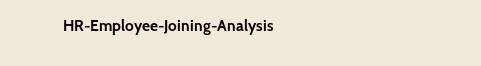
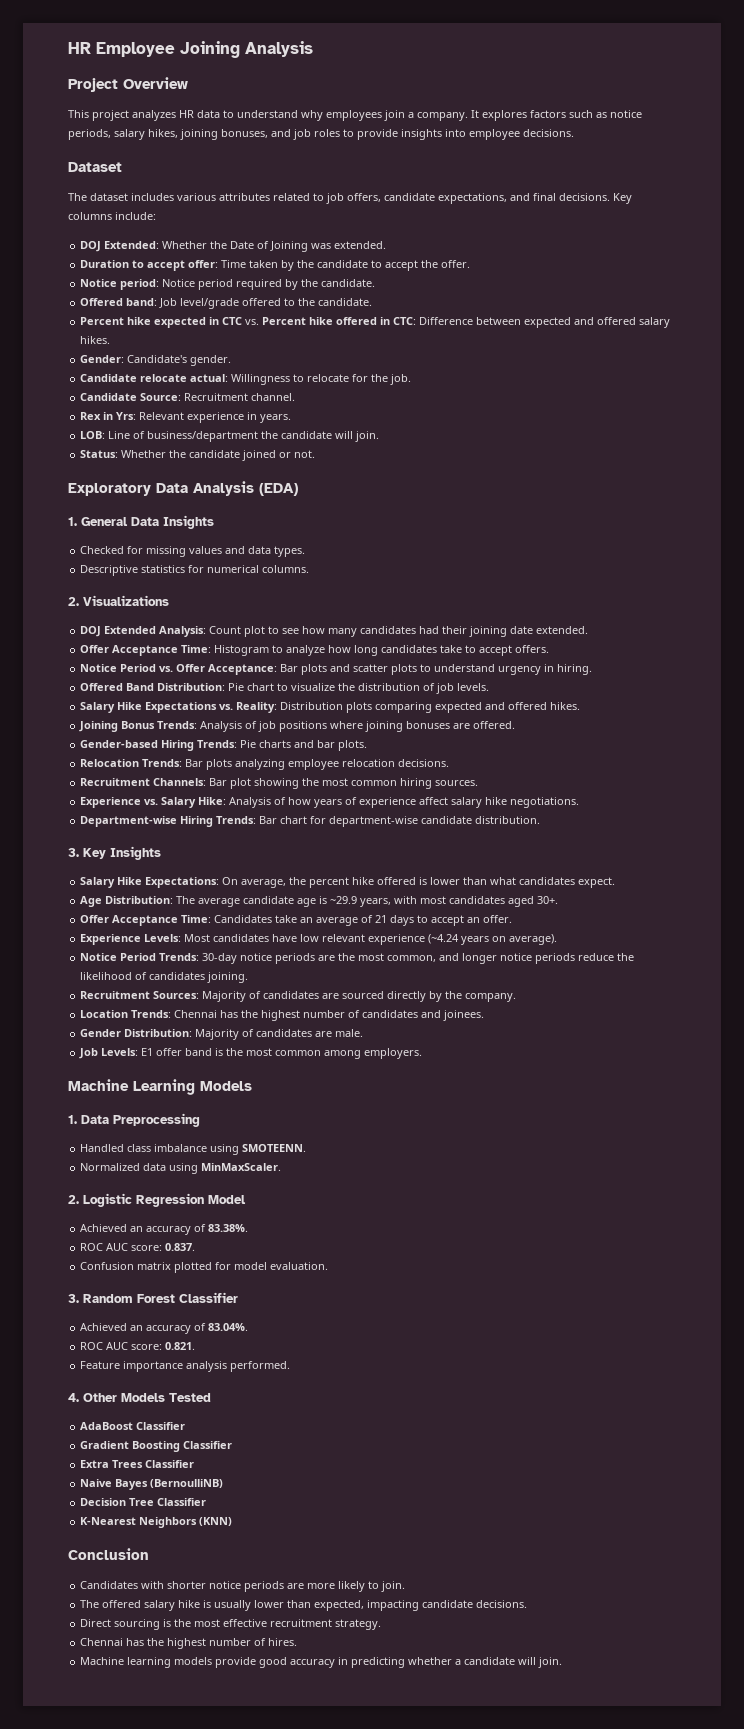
- HR-Employee-Joining-Analysis
+ HR Employee Joining Analysis
+ Project Overview
+ This project analyzes HR data to understand why employees join a company. It explores factors such as notice periods, salary hikes, joining bonuses, and job roles to provide insights into employee decisions.
+ Dataset
+ The dataset includes various attributes related to job offers, candidate expectations, and final decisions. Key columns include:
+ DOJ Extended: Whether the Date of Joining was extended.
+ Duration to accept offer: Time taken by the candidate to accept the offer.
+ Notice period: Notice period required by the candidate.
+ Offered band: Job level/grade offered to the candidate.
+ Percent hike expected in CTC vs. Percent hike offered in CTC: Difference between expected and offered salary hikes.
+ Gender: Candidate's gender.
+ Candidate relocate actual: Willingness to relocate for the job.
+ Candidate Source: Recruitment channel.
+ Rex in Yrs: Relevant experience in years.
+ LOB: Line of business/department the candidate will join.
+ Status: Whether the candidate joined or not.
+ Exploratory Data Analysis (EDA)
+ 1. General Data Insights
+ Checked for missing values and data types.
+ Descriptive statistics for numerical columns.
+ 2. Visualizations
+ DOJ Extended Analysis: Count plot to see how many candidates had their joining date extended.
+ Offer Acceptance Time: Histogram to analyze how long candidates take to accept offers.
+ Notice Period vs. Offer Acceptance: Bar plots and scatter plots to understand urgency in hiring.
+ Offered Band Distribution: Pie chart to visualize the distribution of job levels.
+ Salary Hike Expectations vs. Reality: Distribution plots comparing expected and offered hikes.
+ Joining Bonus Trends: Analysis of job positions where joining bonuses are offered.
+ Gender-based Hiring Trends: Pie charts and bar plots.
+ Relocation Trends: Bar plots analyzing employee relocation decisions.
+ Recruitment Channels: Bar plot showing the most common hiring sources.
+ Experience vs. Salary Hike: Analysis of how years of experience affect salary hike negotiations.
+ Department-wise Hiring Trends: Bar chart for department-wise candidate distribution.
+ 3. Key Insights
+ Salary Hike Expectations: On average, the percent hike offered is lower than what candidates expect.
+ Age Distribution: The average candidate age is ~29.9 years, with most candidates aged 30+.
+ Offer Acceptance Time: Candidates take an average of 21 days to accept an offer.
+ Experience Levels: Most candidates have low relevant experience (~4.24 years on average).
+ Notice Period Trends: 30-day notice periods are the most common, and longer notice periods reduce the likelihood of candidates joining.
+ Recruitment Sources: Majority of candidates are sourced directly by the company.
+ Location Trends: Chennai has the highest number of candidates and joinees.
+ Gender Distribution: Majority of candidates are male.
+ Job Levels: E1 offer band is the most common among employers.
+ Machine Learning Models
+ 1. Data Preprocessing
+ Handled class imbalance using SMOTEENN.
+ Normalized data using MinMaxScaler.
+ 2. Logistic Regression Model
+ Achieved an accuracy of 83.38%.
+ ROC AUC score: 0.837.
+ Confusion matrix plotted for model evaluation.
+ 3. Random Forest Classifier
+ Achieved an accuracy of 83.04%.
+ ROC AUC score: 0.821.
+ Feature importance analysis performed.
+ 4. Other Models Tested
+ AdaBoost Classifier
+ Gradient Boosting Classifier
+ Extra Trees Classifier
+ Naive Bayes (BernoulliNB)
+ Decision Tree Classifier
+ K-Nearest Neighbors (KNN)
+ Conclusion
+ Candidates with shorter notice periods are more likely to join.
+ The offered salary hike is usually lower than expected, impacting candidate decisions.
+ Direct sourcing is the most effective recruitment strategy.
+ Chennai has the highest number of hires.
+ Machine learning models provide good accuracy in predicting whether a candidate will join.

